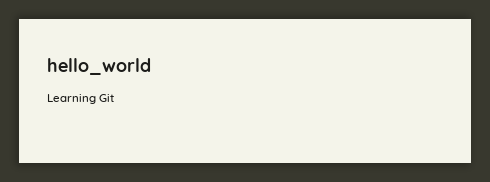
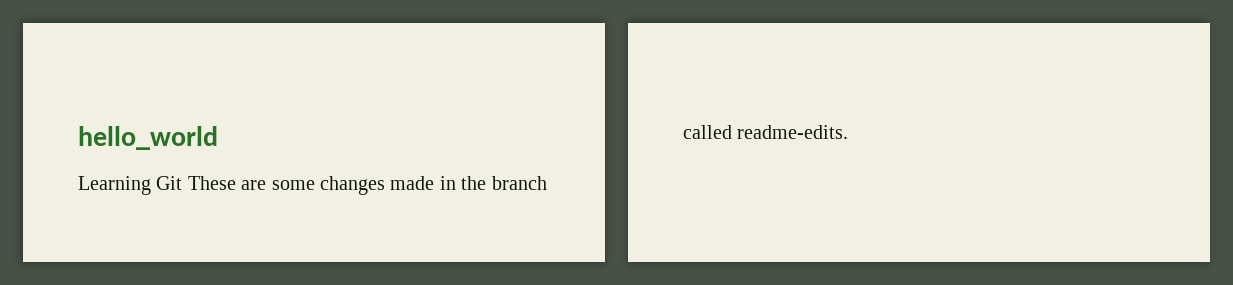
- Learning Git
+ Learning Git These are some changes made in the branch called readme-edits.

